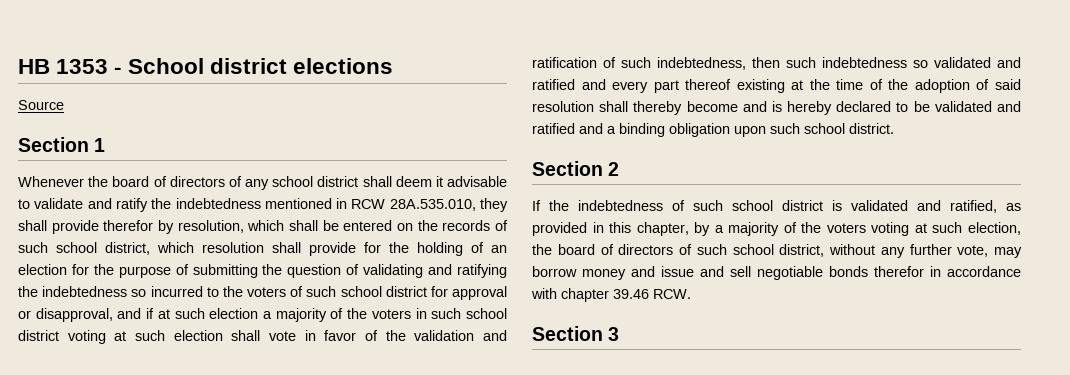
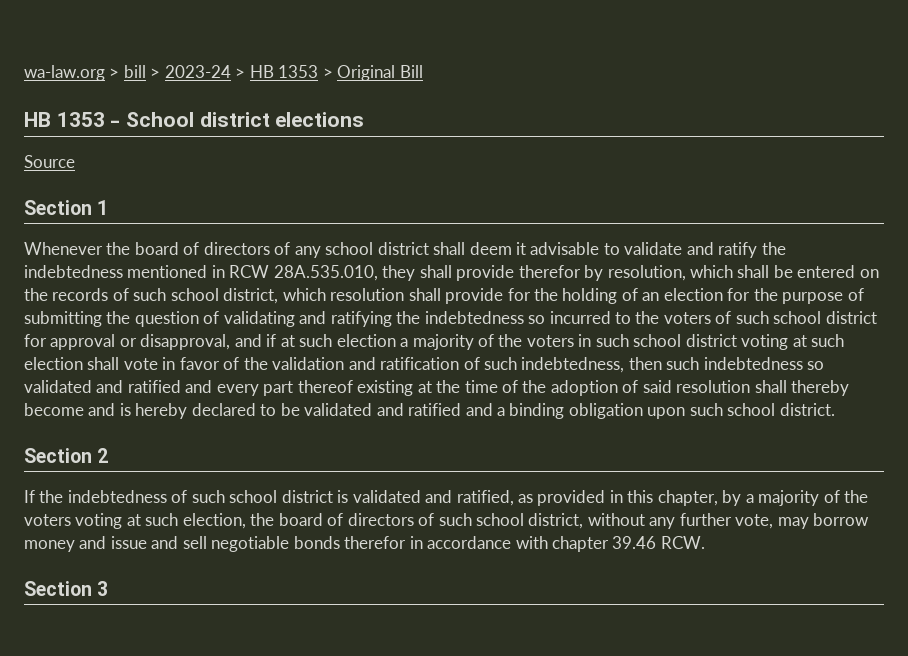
+ wa-law.org > bill > 2023-24 > HB 1353 > Original Bill

